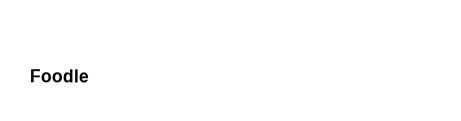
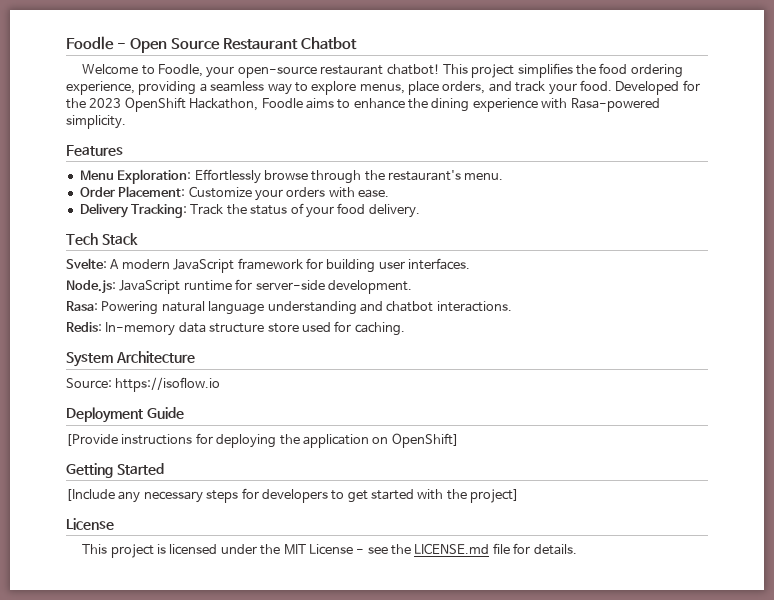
- Foodle
+ Foodle - Open Source Restaurant Chatbot
+ Welcome to Foodle, your open-source restaurant chatbot! This project simplifies the food ordering experience, providing a seamless way to explore menus, place orders, and track your food. Developed for the 2023 OpenShift Hackathon, Foodle aims to enhance the dining experience with Rasa-powered simplicity.
+ Features
+ Menu Exploration: Effortlessly browse through the restaurant's menu.
+ Order Placement: Customize your orders with ease.
+ Delivery Tracking: Track the status of your food delivery.
+ Tech Stack
+ Svelte: A modern JavaScript framework for building user interfaces.
+ Node.js: JavaScript runtime for server-side development.
+ Rasa: Powering natural language understanding and chatbot interactions.
+ Redis: In-memory data structure store used for caching.
+ System Architecture
+ Source: https://isoflow.io
+ Deployment Guide
+ [Provide instructions for deploying the application on OpenShift]
+ Getting Started
+ [Include any necessary steps for developers to get started with the project]
+ License
+ This project is licensed under the MIT License - see the LICENSE.md file for details.

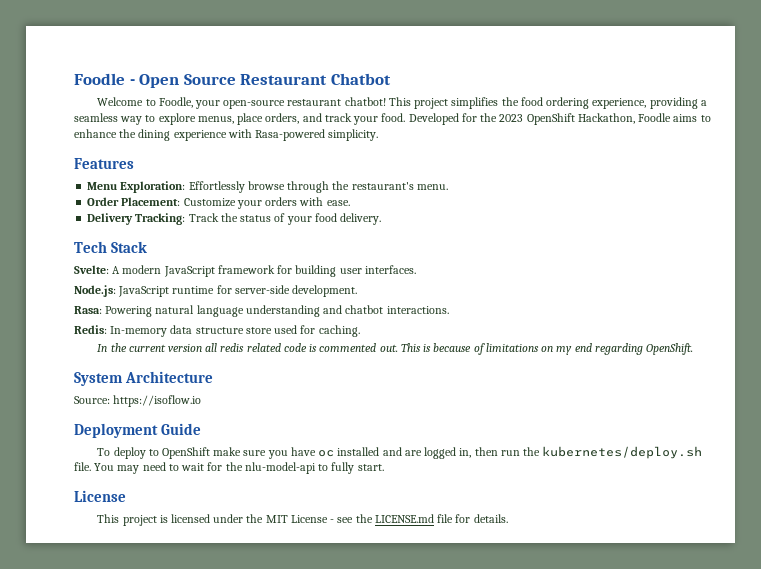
+ In the current version all redis related code is commented out. This is because of limitations on my end regarding OpenShift.
- [Provide instructions for deploying the application on OpenShift]
- Getting Started
- [Include any necessary steps for developers to get started with the project]
+ To deploy to OpenShift make sure you have oc installed and are logged in, then run the kubernetes/deploy.sh file. You may need to wait for the nlu-model-api to fully start.

